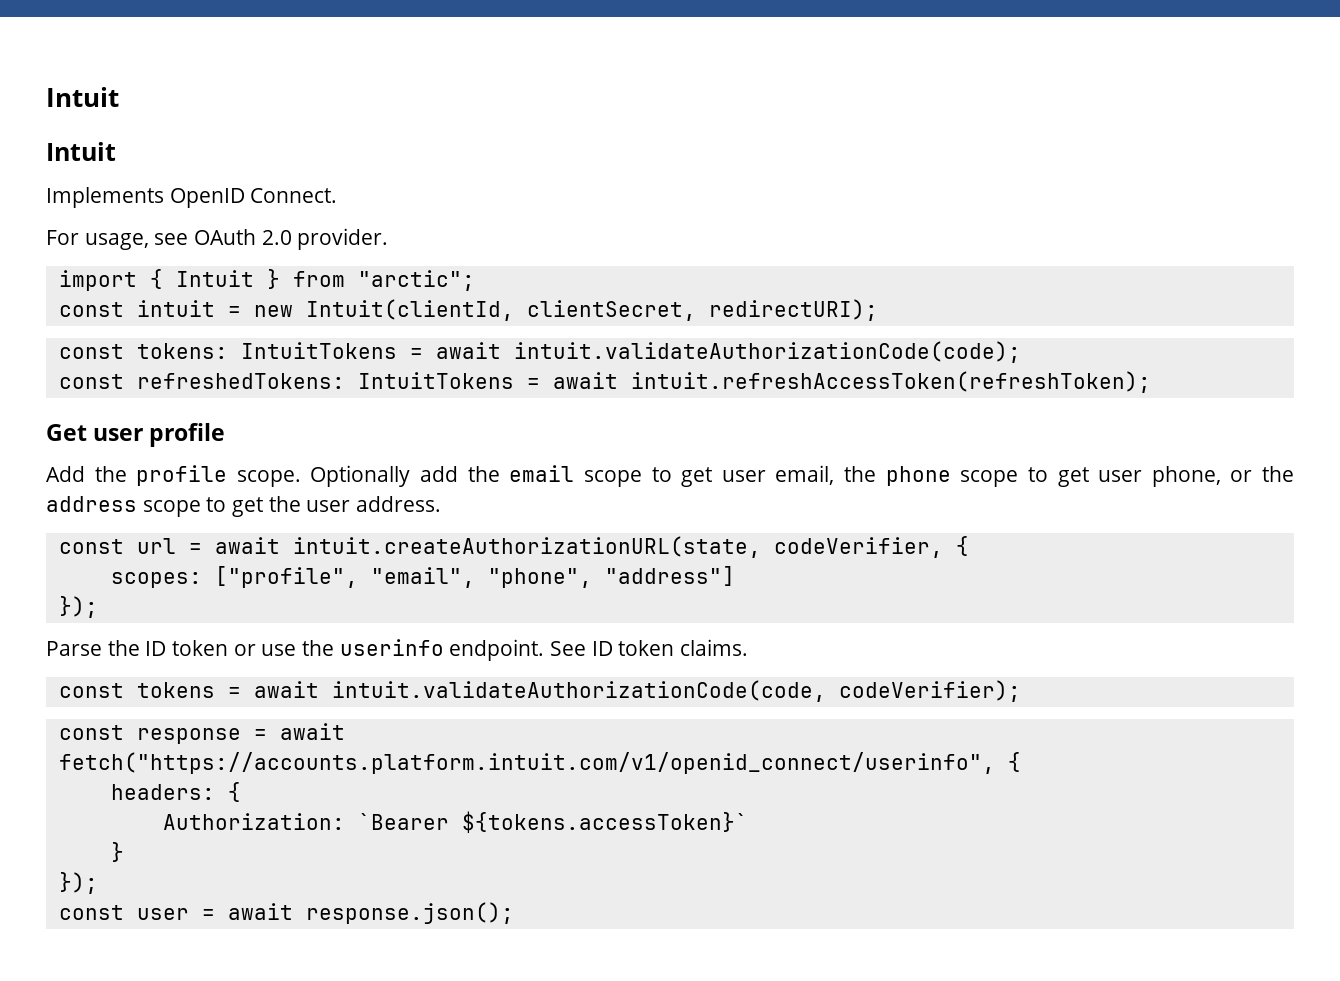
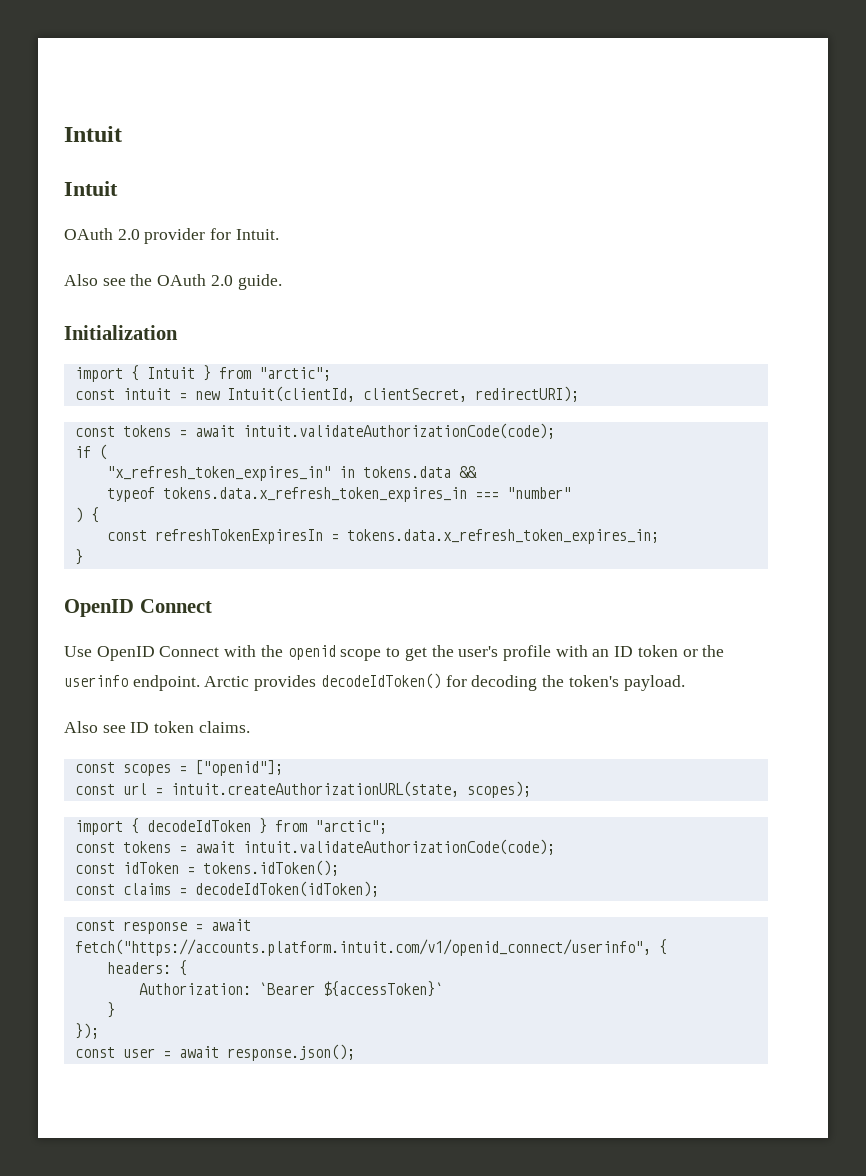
- Implements OpenID Connect.
- For usage, see OAuth 2.0 provider.
+ OAuth 2.0 provider for Intuit.
+ Also see the OAuth 2.0 guide.
+ Initialization
  const intuit = new Intuit(clientId, clientSecret, redirectURI);
- const tokens: IntuitTokens = await intuit.validateAuthorizationCode(code);
- const refreshedTokens: IntuitTokens = await intuit.refreshAccessToken(refreshToken);
- Get user profile
- Add the profile scope. Optionally add the email scope to get user email, the phone scope to get user phone, or the address scope to get the user address.
- const url = await intuit.createAuthorizationURL(state, codeVerifier, {
- scopes: ["profile", "email", "phone", "address"]
- });
- Parse the ID token or use the userinfo endpoint. See ID token claims.
- const tokens = await intuit.validateAuthorizationCode(code, codeVerifier);
+ const tokens = await intuit.validateAuthorizationCode(code);
+ if (
+ "x_refresh_token_expires_in" in tokens.data &&
+ typeof tokens.data.x_refresh_token_expires_in === "number"
+ ) {
+ const refreshTokenExpiresIn = tokens.data.x_refresh_token_expires_in;
+ }
+ OpenID Connect
+ Use OpenID Connect with the openid scope to get the user's profile with an ID token or the userinfo endpoint. Arctic provides decodeIdToken() for decoding the token's payload.
+ Also see ID token claims.
+ const scopes = ["openid"];
+ const url = intuit.createAuthorizationURL(state, scopes);
+ import { decodeIdToken } from "arctic";
+ const tokens = await intuit.validateAuthorizationCode(code);
+ const idToken = tokens.idToken();
+ const claims = decodeIdToken(idToken);
- Authorization: `Bearer ${tokens.accessToken}`
+ Authorization: `Bearer ${accessToken}`

